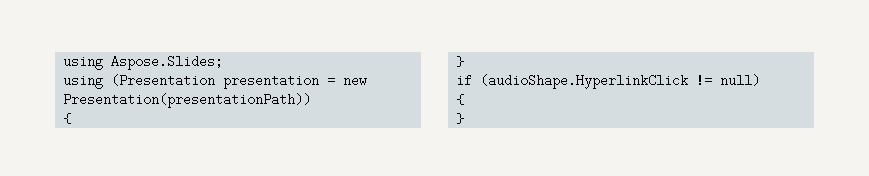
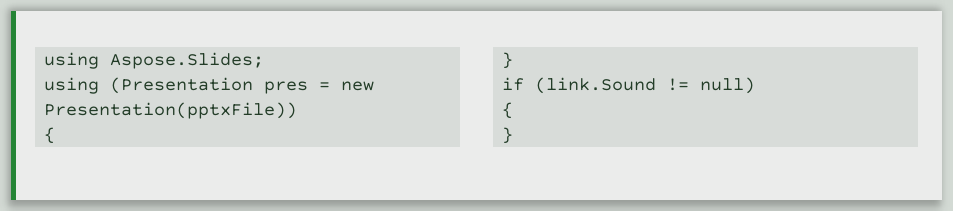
- using (Presentation presentation = new Presentation(presentationPath))
+ using (Presentation pres = new Presentation(pptxFile))
- if (audioShape.HyperlinkClick != null)
+ if (link.Sound != null)

